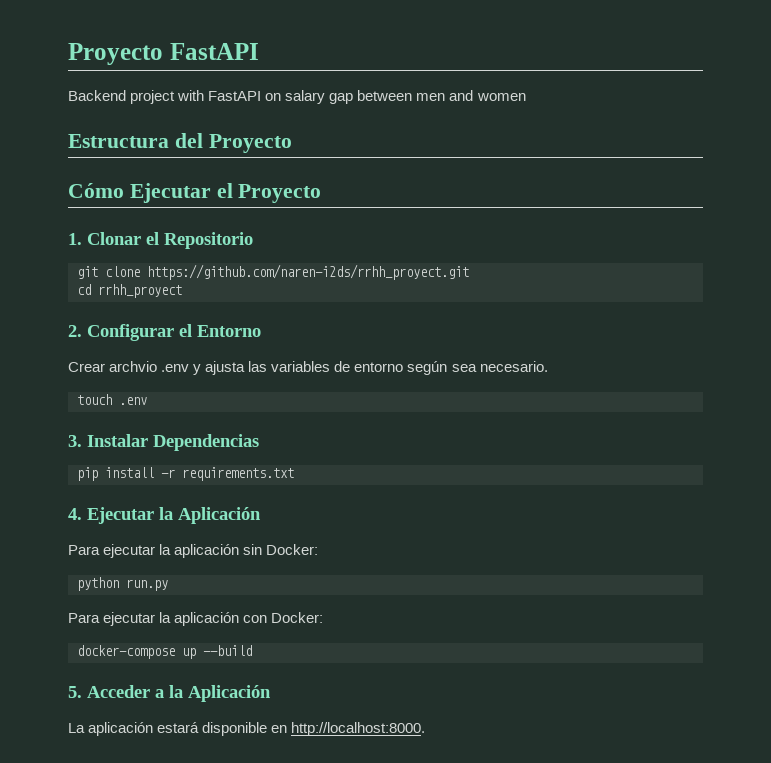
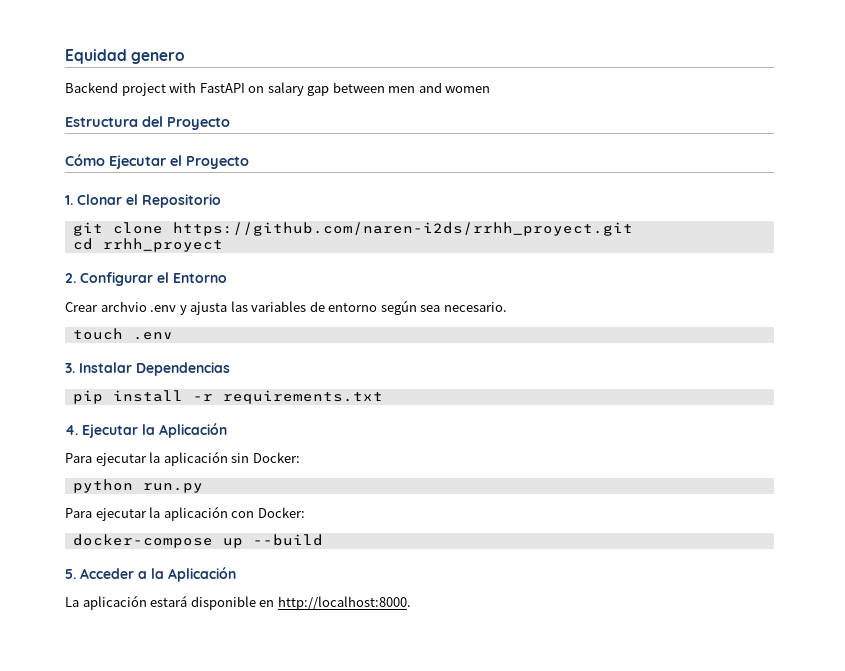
- Proyecto FastAPI
+ Equidad genero

